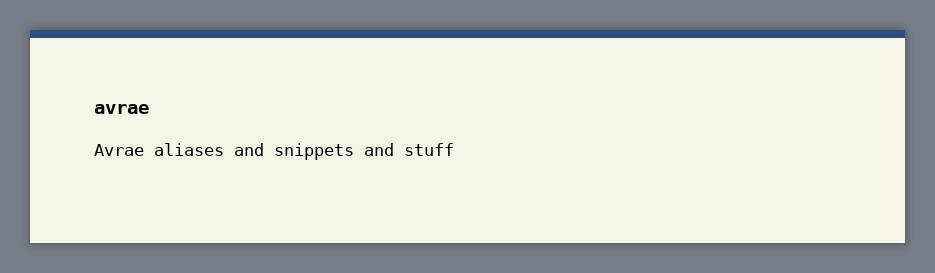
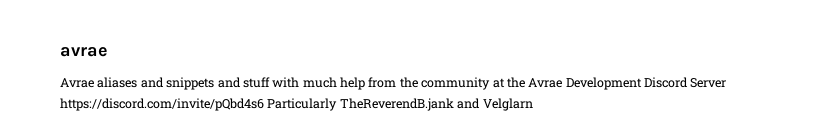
- Avrae aliases and snippets and stuff
+ Avrae aliases and snippets and stuff with much help from the community at the Avrae Development Discord Server https://discord.com/invite/pQbd4s6 Particularly TheReverendB.jank and Velglarn

